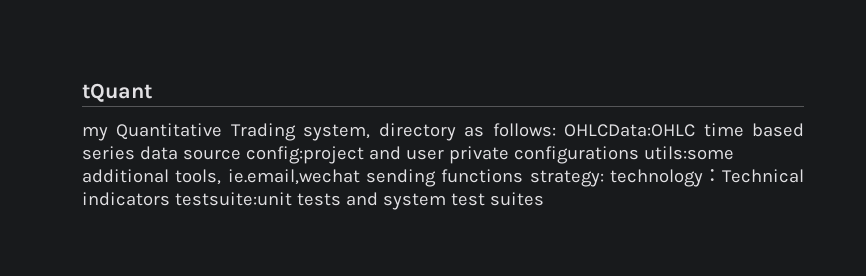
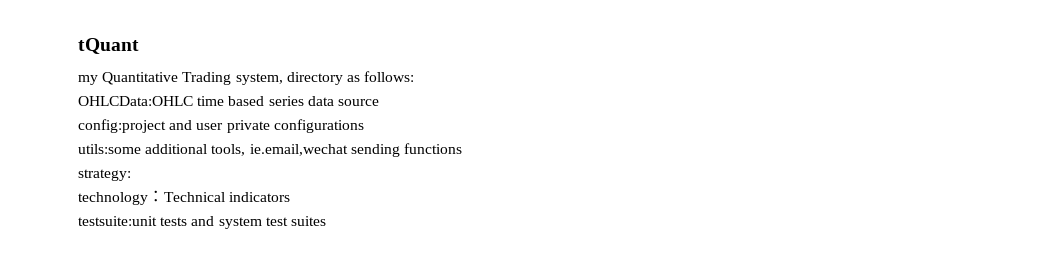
- my Quantitative Trading system, directory as follows: OHLCData:OHLC time based series data source config:project and user private configurations utils:some additional tools, ie.email,wechat sending functions strategy: technology：Technical indicators testsuite:unit tests and system test suites
+ my Quantitative Trading system, directory as follows:
+ OHLCData:OHLC time based series data source
+ config:project and user private configurations
+ utils:some additional tools, ie.email,wechat sending functions
+ strategy:
+ technology：Technical indicators
+ testsuite:unit tests and system test suites

